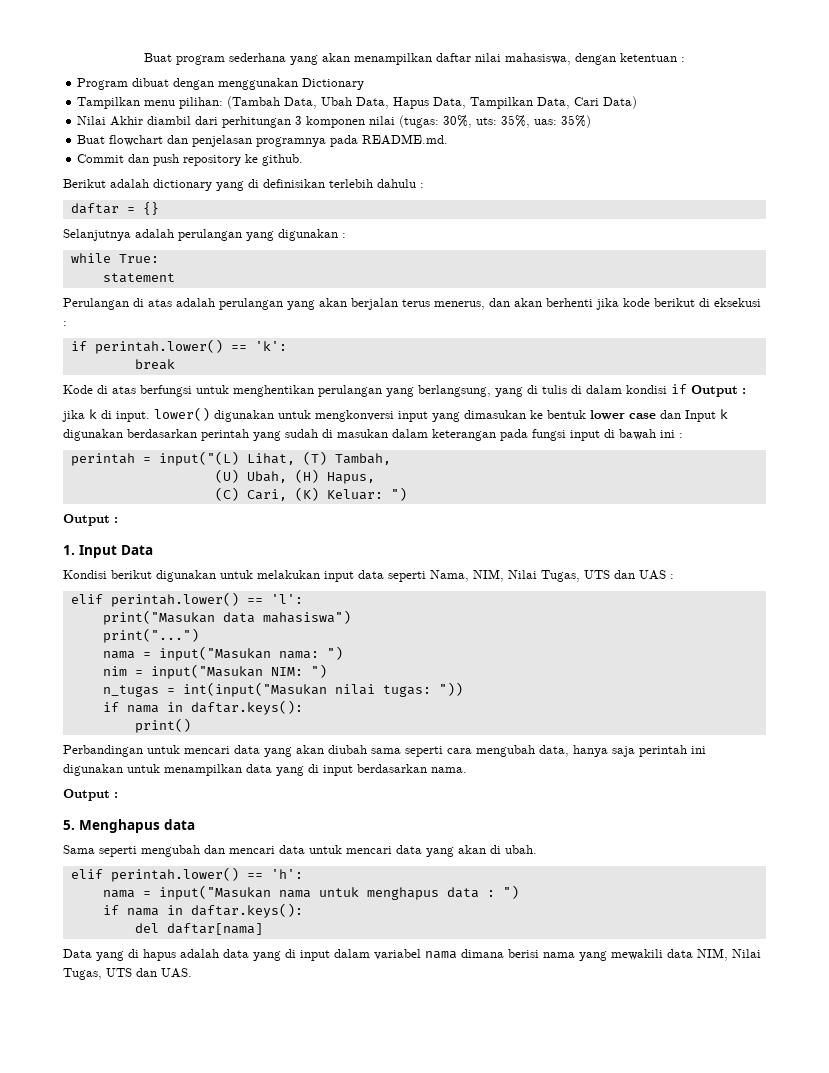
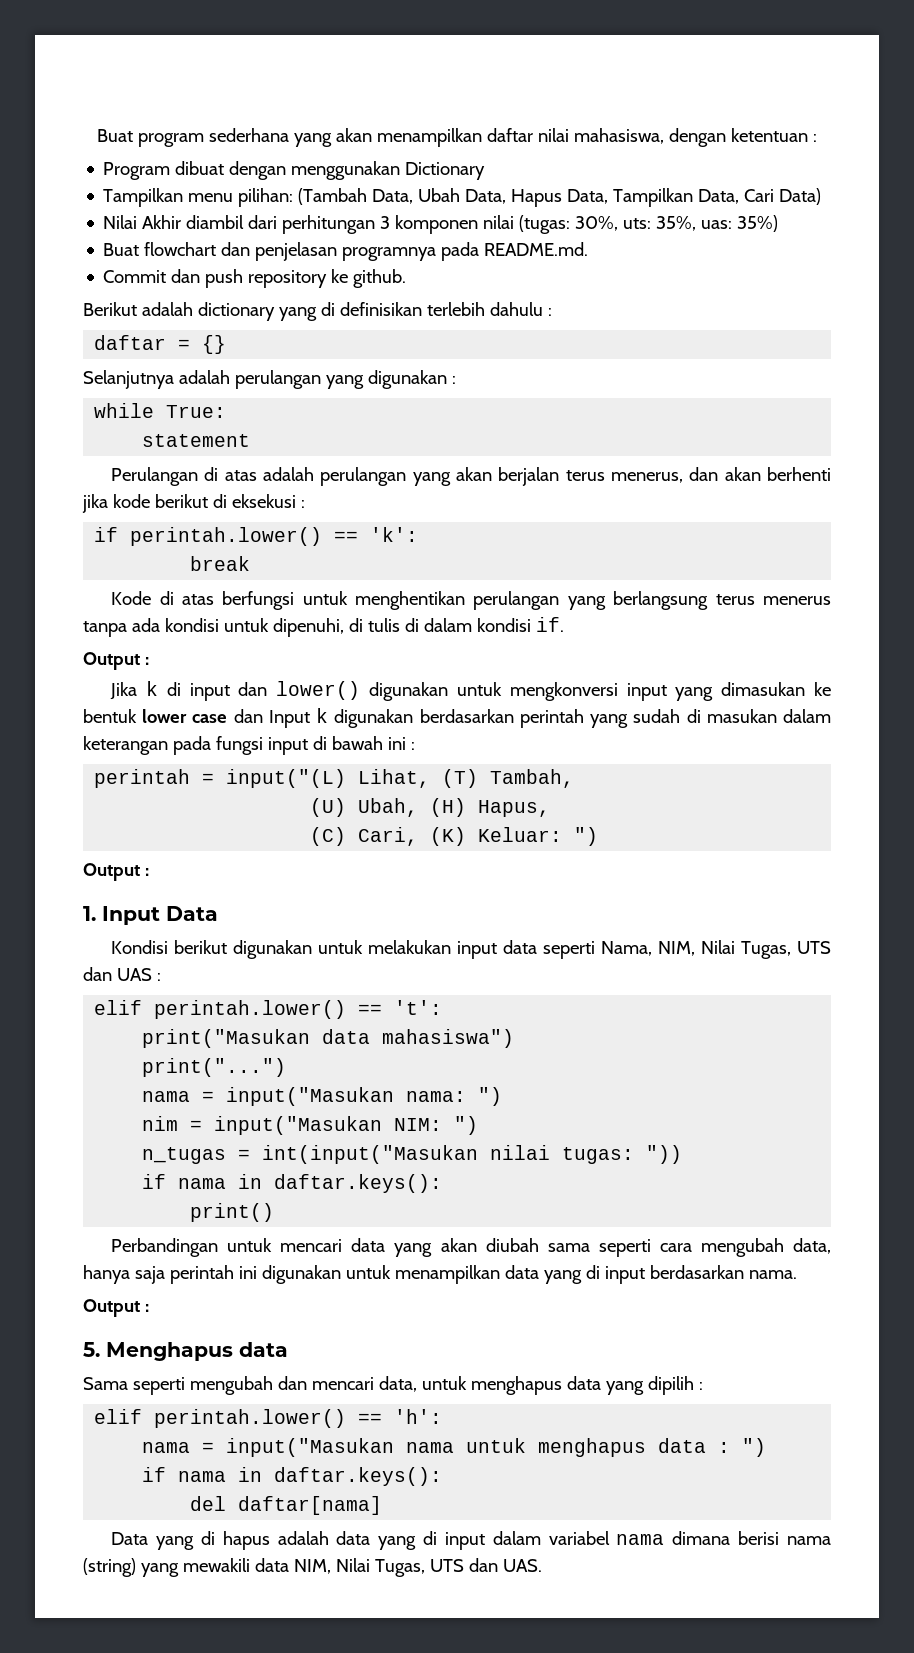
- Kode di atas berfungsi untuk menghentikan perulangan yang berlangsung, yang di tulis di dalam kondisi if Output :
- jika k di input. lower() digunakan untuk mengkonversi input yang dimasukan ke bentuk lower case dan Input k digunakan berdasarkan perintah yang sudah di masukan dalam keterangan pada fungsi input di bawah ini :
+ Kode di atas berfungsi untuk menghentikan perulangan yang berlangsung terus menerus tanpa ada kondisi untuk dipenuhi, di tulis di dalam kondisi if.
+ Output :
+ Jika k di input dan lower() digunakan untuk mengkonversi input yang dimasukan ke bentuk lower case dan Input k digunakan berdasarkan perintah yang sudah di masukan dalam keterangan pada fungsi input di bawah ini :
- elif perintah.lower() == 'l':
+ elif perintah.lower() == 't':
- Sama seperti mengubah dan mencari data untuk mencari data yang akan di ubah.
+ Sama seperti mengubah dan mencari data, untuk menghapus data yang dipilih :
- Data yang di hapus adalah data yang di input dalam variabel nama dimana berisi nama yang mewakili data NIM, Nilai Tugas, UTS dan UAS.
+ Data yang di hapus adalah data yang di input dalam variabel nama dimana berisi nama (string) yang mewakili data NIM, Nilai Tugas, UTS dan UAS.

